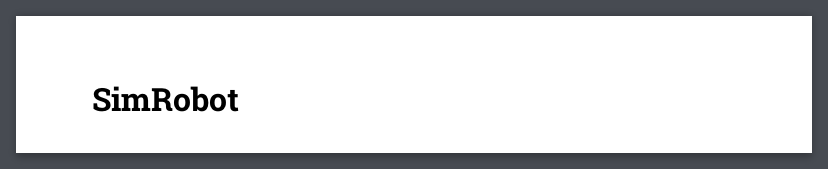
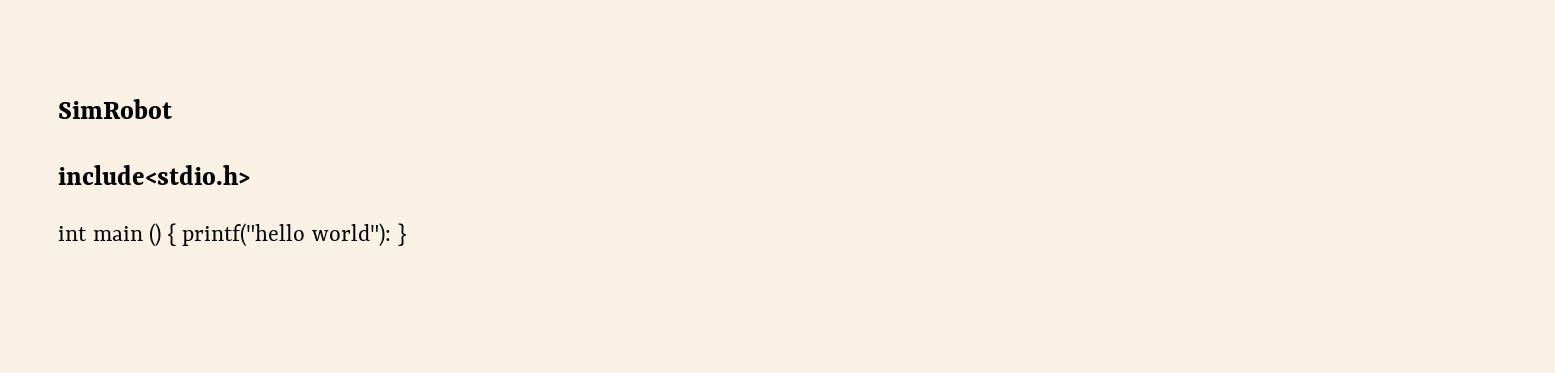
+ include<stdio.h>
+ int main () { printf("hello world"): }

